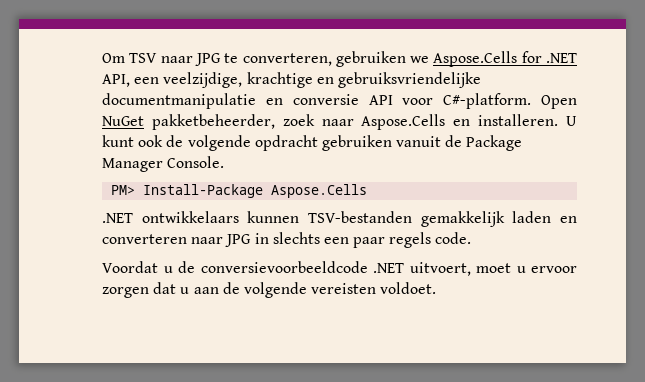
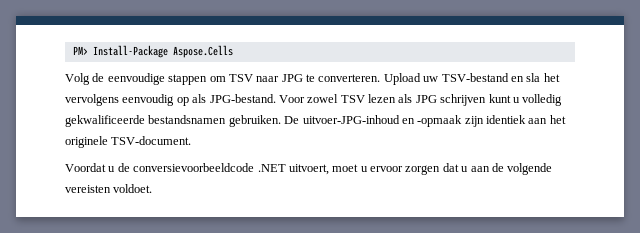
- Om TSV naar JPG te converteren, gebruiken we Aspose.Cells for .NET API, een veelzijdige, krachtige en gebruiksvriendelijke documentmanipulatie en conversie API voor C#-platform. Open NuGet pakketbeheerder, zoek naar Aspose.Cells en installeren. U kunt ook de volgende opdracht gebruiken vanuit de Package Manager Console.
  PM> Install-Package Aspose.Cells
- .NET ontwikkelaars kunnen TSV-bestanden gemakkelijk laden en converteren naar JPG in slechts een paar regels code.
+ Volg de eenvoudige stappen om TSV naar JPG te converteren. Upload uw TSV-bestand en sla het vervolgens eenvoudig op als JPG-bestand. Voor zowel TSV lezen als JPG schrijven kunt u volledig gekwalificeerde bestandsnamen gebruiken. De uitvoer-JPG-inhoud en -opmaak zijn identiek aan het originele TSV-document.

